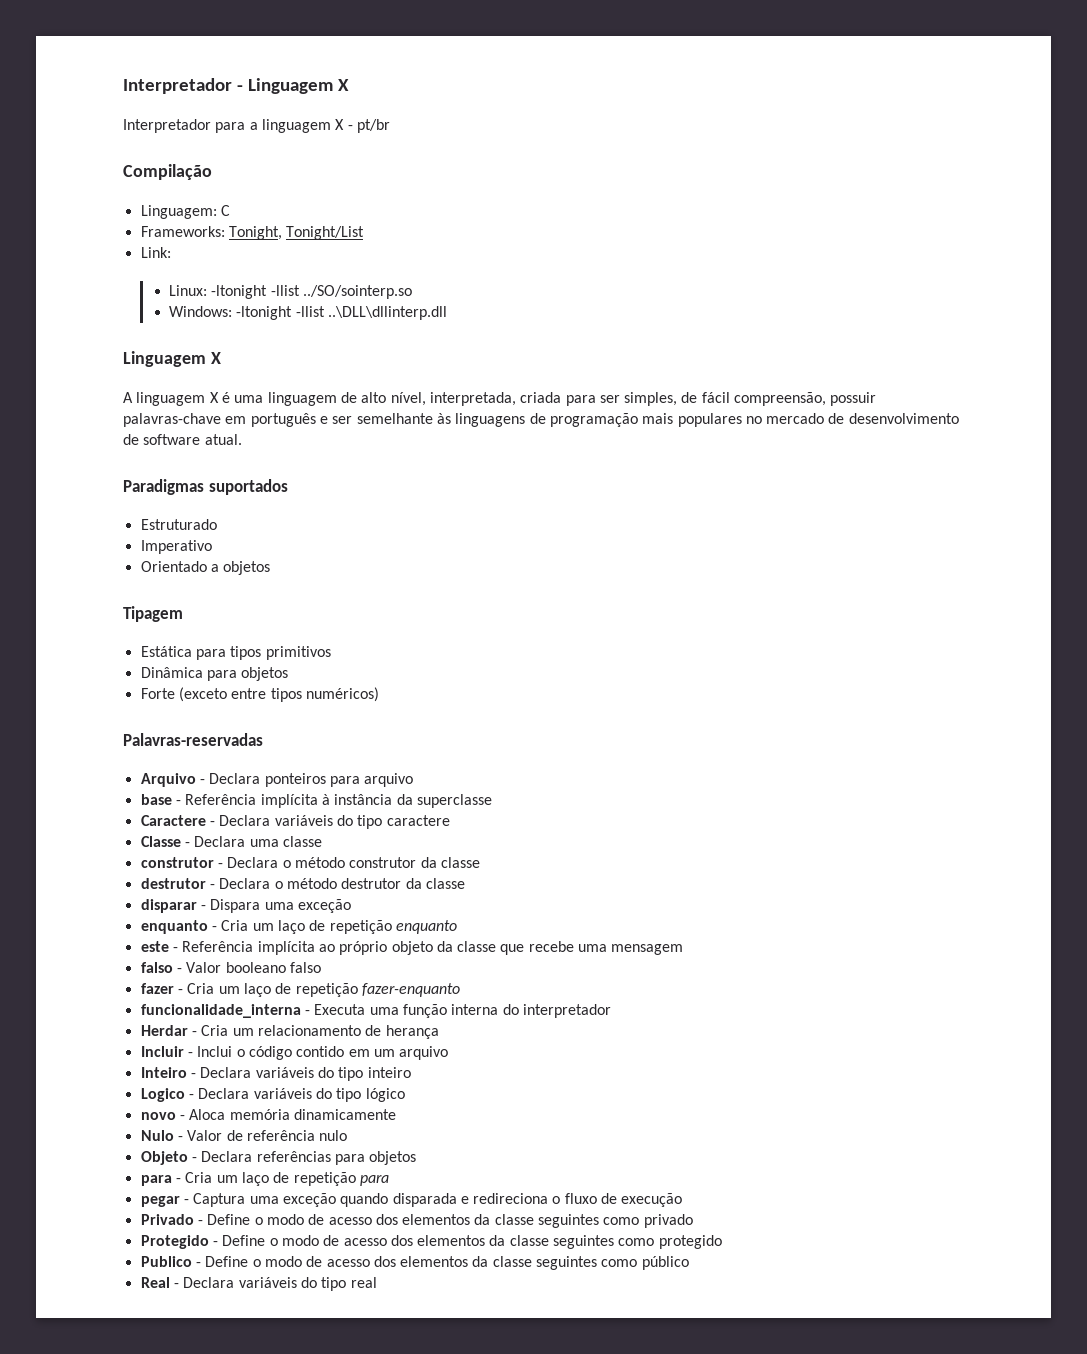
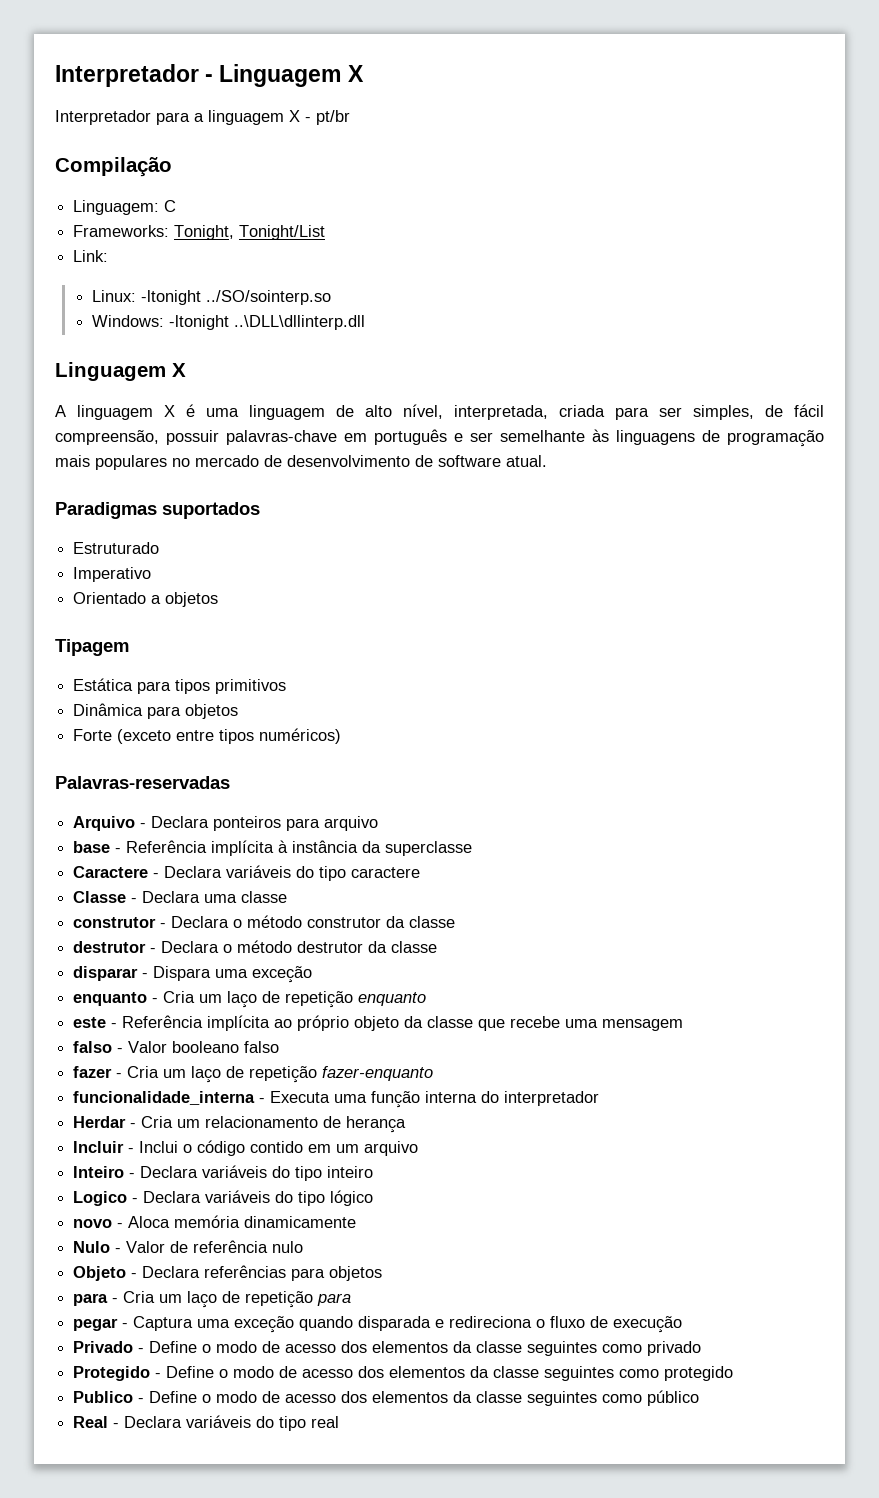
- Linux: -ltonight -llist ../SO/sointerp.so
+ Linux: -ltonight ../SO/sointerp.so
- Windows: -ltonight -llist ..\DLL\dllinterp.dll
+ Windows: -ltonight ..\DLL\dllinterp.dll

